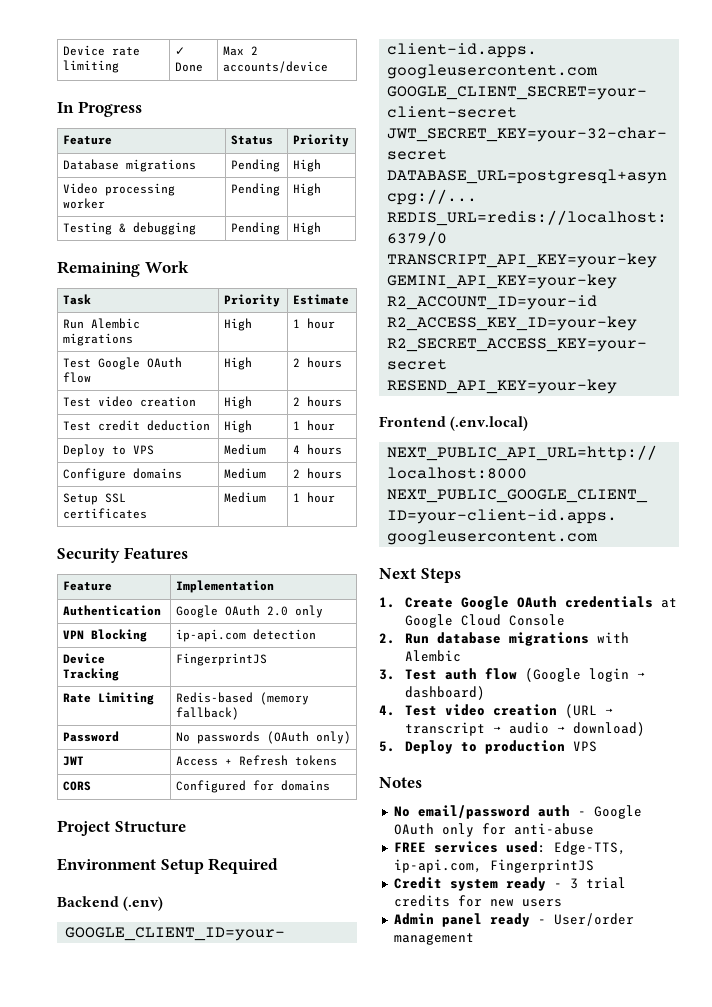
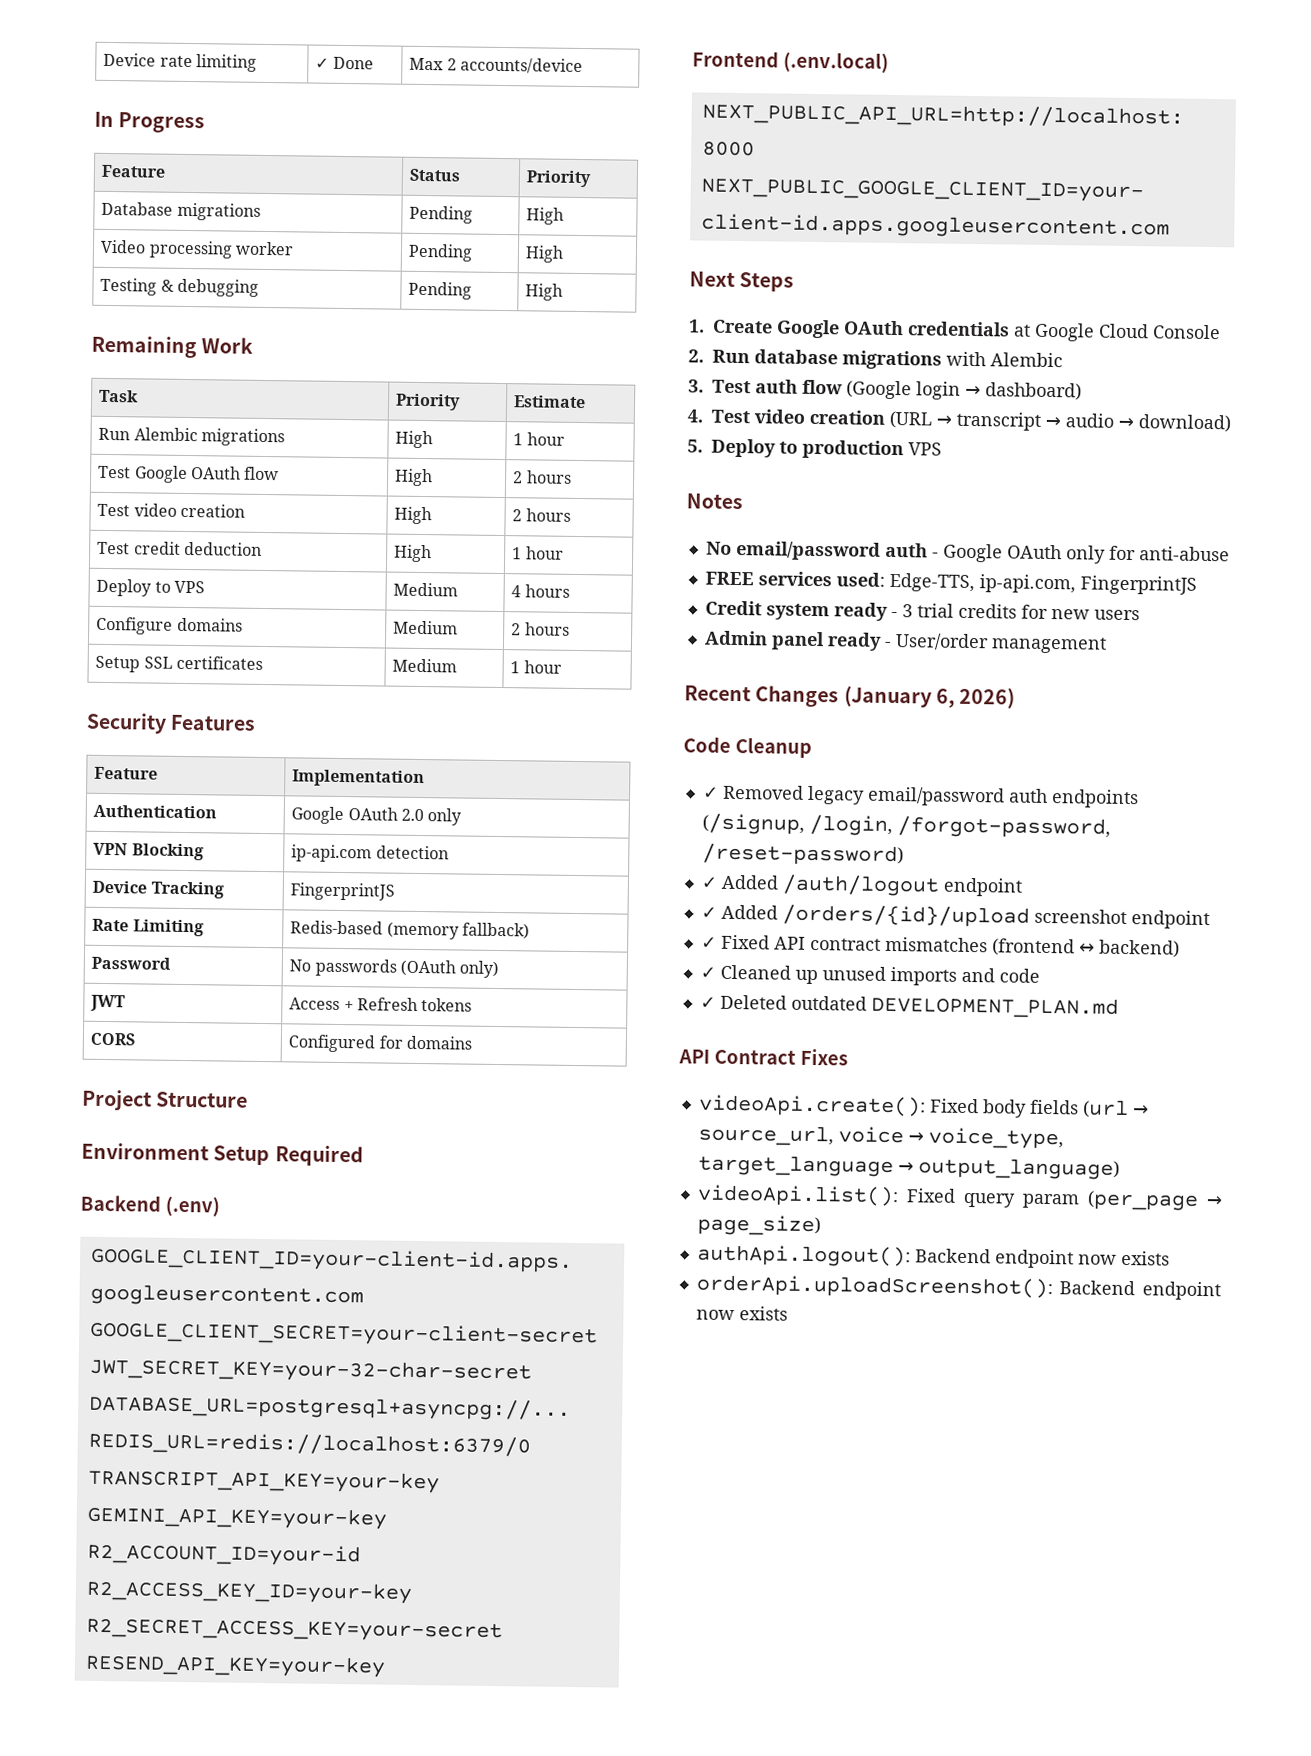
+ Recent Changes (January 6, 2026)
+ Code Cleanup
+ ✓ Removed legacy email/password auth endpoints (/signup, /login, /forgot-password, /reset-password)
+ ✓ Added /auth/logout endpoint
+ ✓ Added /orders/{id}/upload screenshot endpoint
+ ✓ Fixed API contract mismatches (frontend ↔ backend)
+ ✓ Cleaned up unused imports and code
+ ✓ Deleted outdated DEVELOPMENT_PLAN.md
+ API Contract Fixes
+ videoApi.create(): Fixed body fields (url → source_url, voice → voice_type, target_language → output_language)
+ videoApi.list(): Fixed query param (per_page → page_size)
+ authApi.logout(): Backend endpoint now exists
+ orderApi.uploadScreenshot(): Backend endpoint now exists

